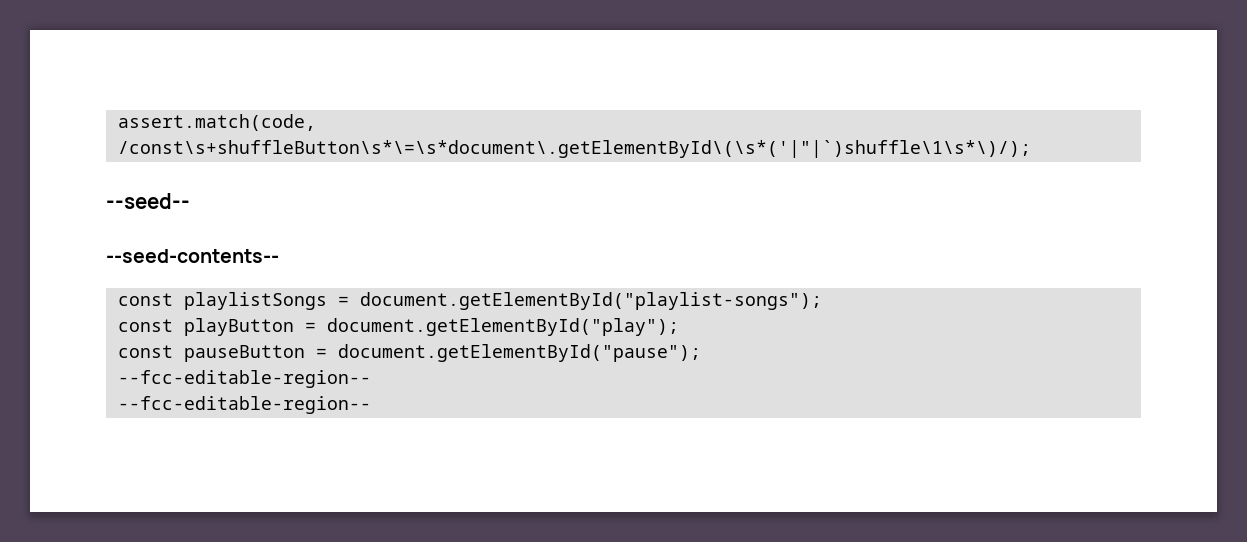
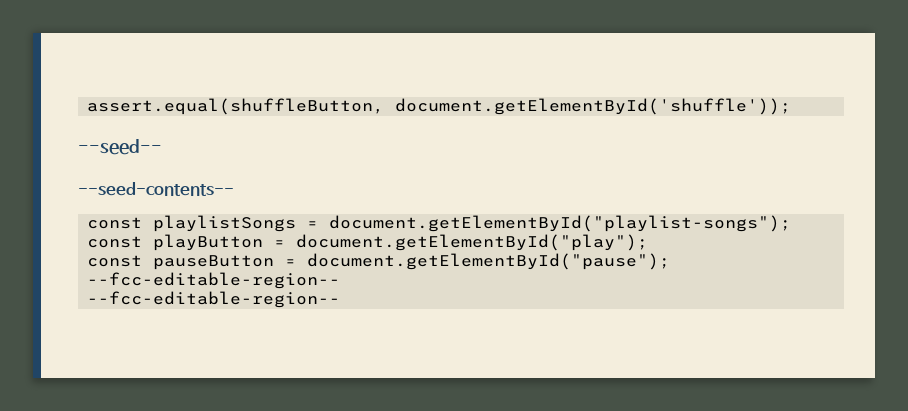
- assert.match(code, /const\s+shuffleButton\s*\=\s*document\.getElementById\(\s*('|"|`)shuffle\1\s*\)/);
+ assert.equal(shuffleButton, document.getElementById('shuffle'));

